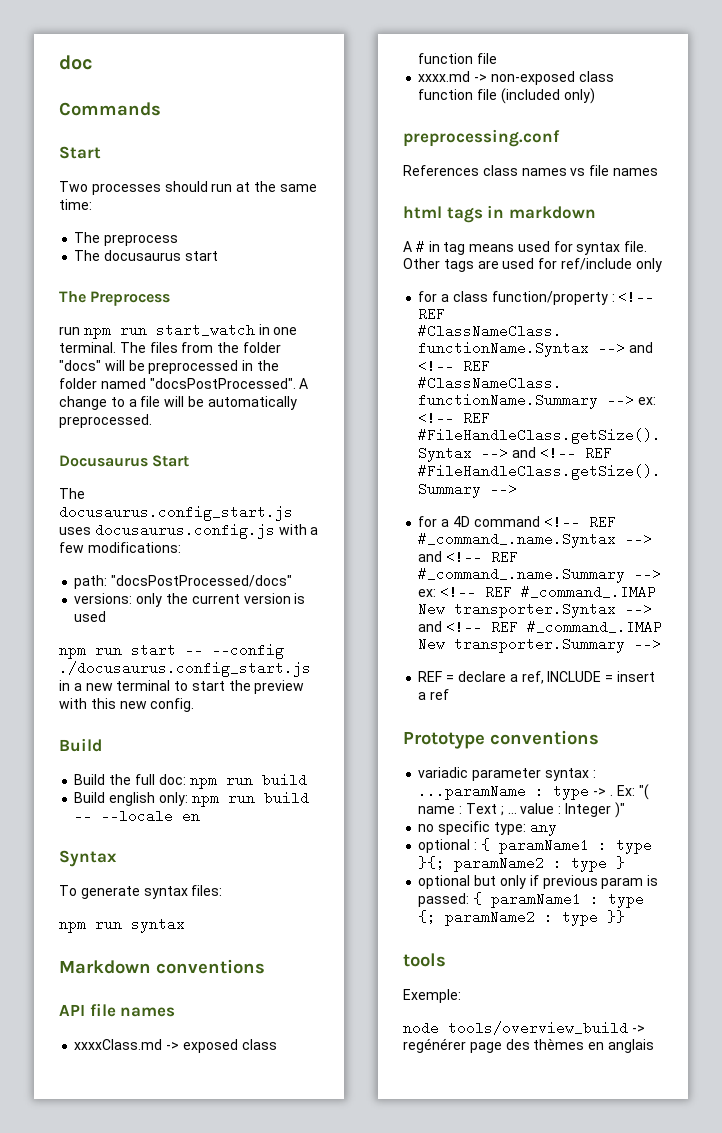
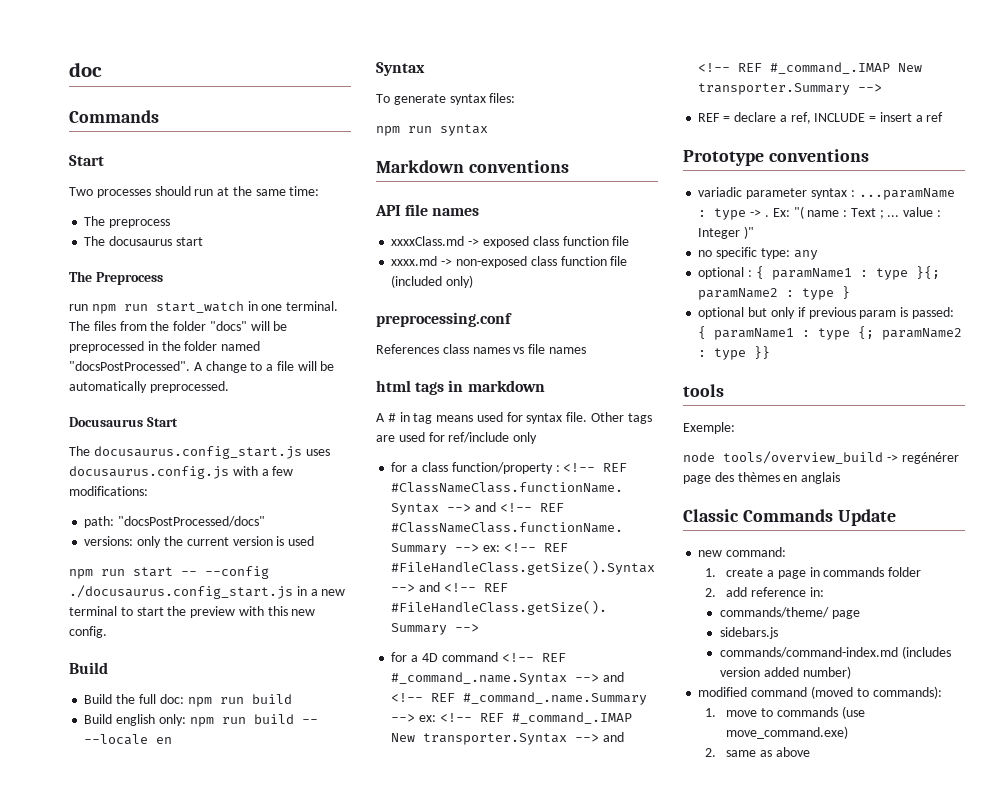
+ Classic Commands Update
+ new command:
+ 1. create a page in commands folder
+ 2. add reference in:
+ commands/theme/ page
+ sidebars.js
+ commands/command-index.md (includes version added number)
+ modified command (moved to commands):
+ 1. move to commands (use move_command.exe)
+ 2. same as above

